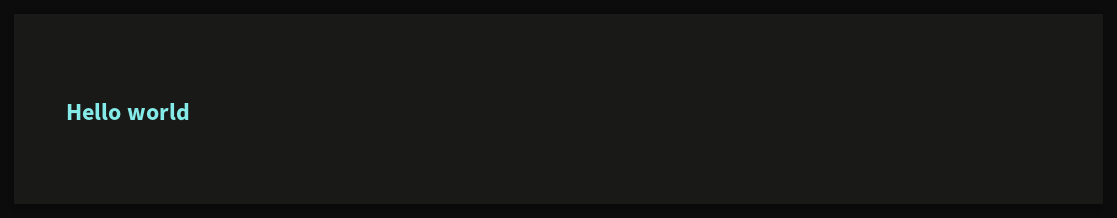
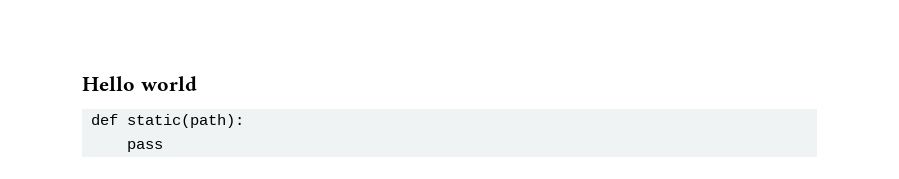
+ def static(path):
+ pass

